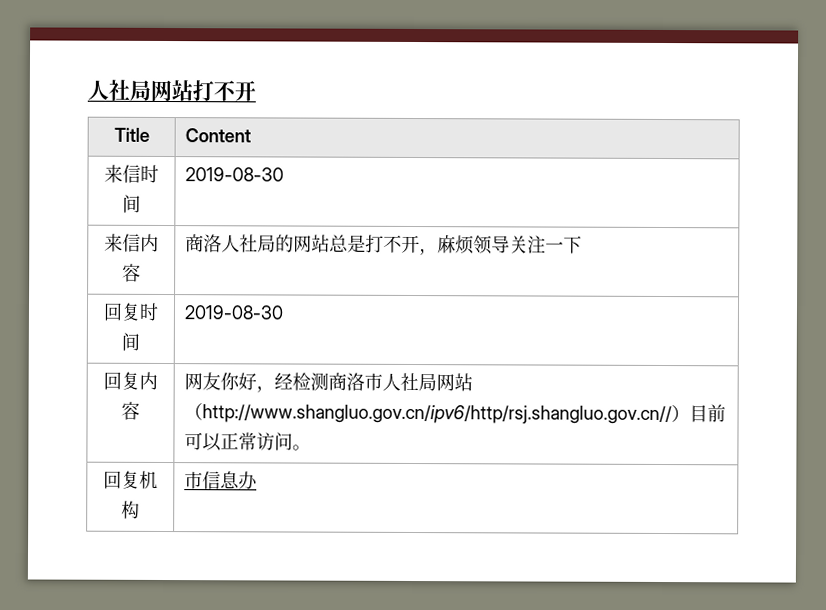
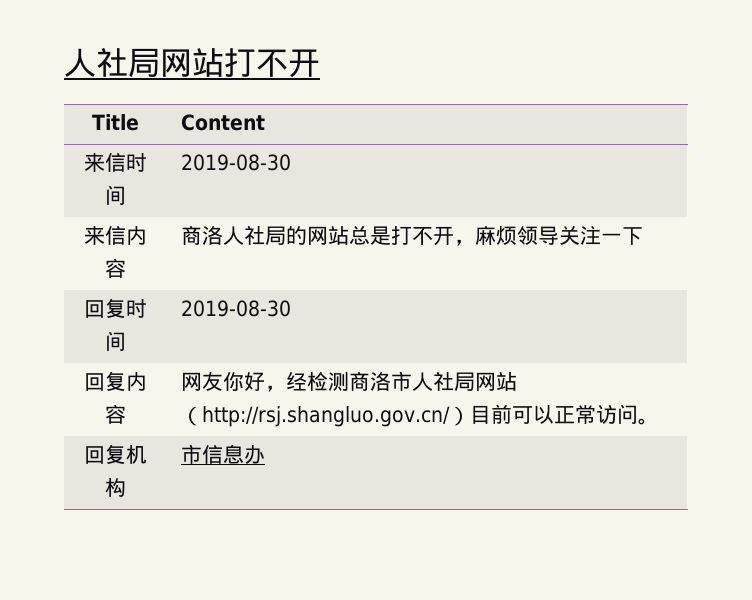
- 回复内容 | 网友你好，经检测商洛市人社局网站（http://www.shangluo.gov.cn/ipv6/http/rsj.shangluo.gov.cn//）目前可以正常访问。
+ 回复内容 | 网友你好，经检测商洛市人社局网站（http://rsj.shangluo.gov.cn/）目前可以正常访问。

